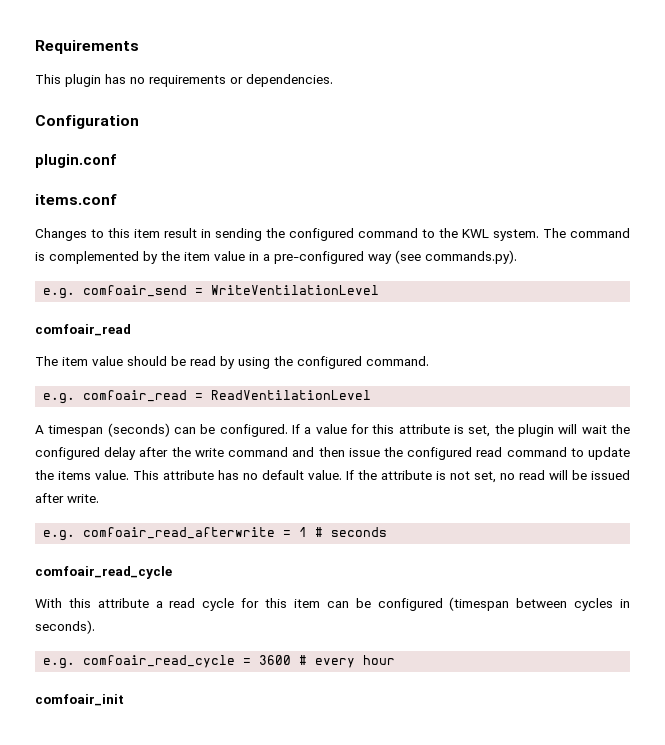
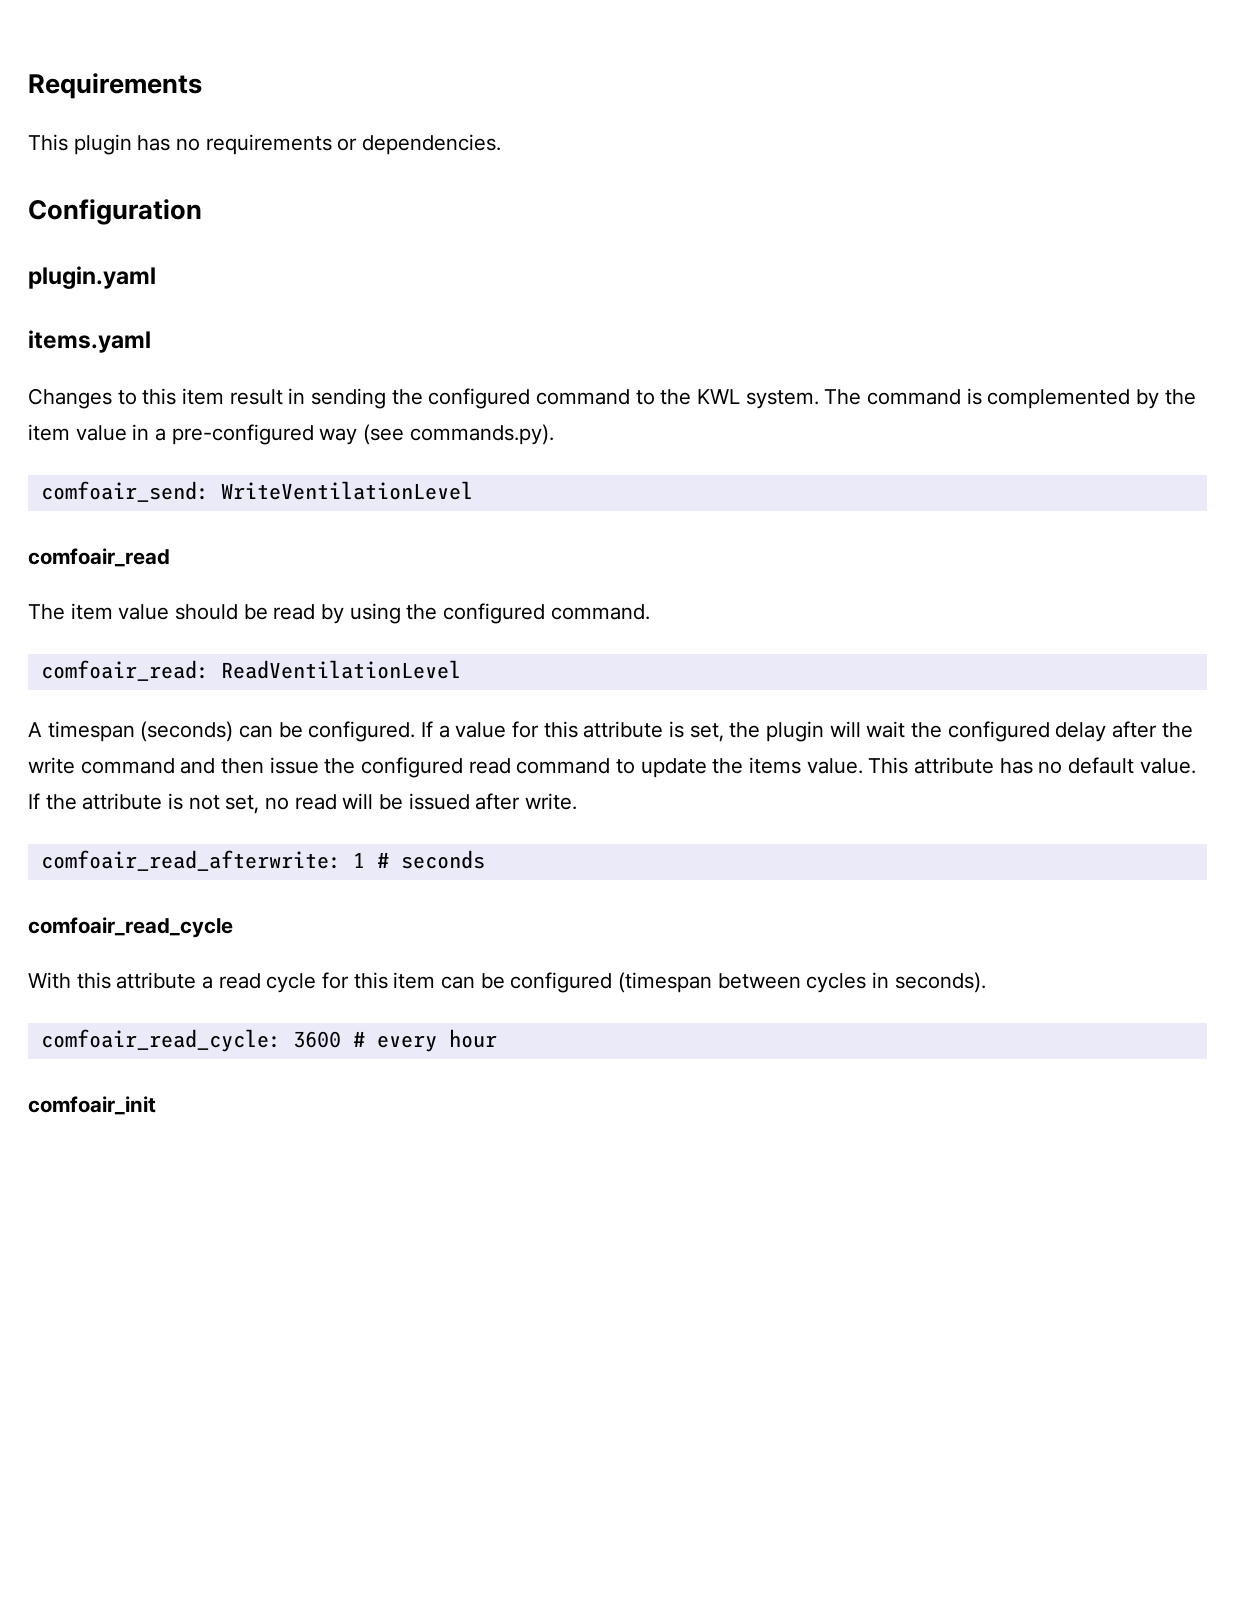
- plugin.conf
- items.conf
+ plugin.yaml
+ items.yaml
- e.g. comfoair_send = WriteVentilationLevel
+ comfoair_send: WriteVentilationLevel
- e.g. comfoair_read = ReadVentilationLevel
+ comfoair_read: ReadVentilationLevel
- e.g. comfoair_read_afterwrite = 1 # seconds
+ comfoair_read_afterwrite: 1 # seconds
- e.g. comfoair_read_cycle = 3600 # every hour
+ comfoair_read_cycle: 3600 # every hour

